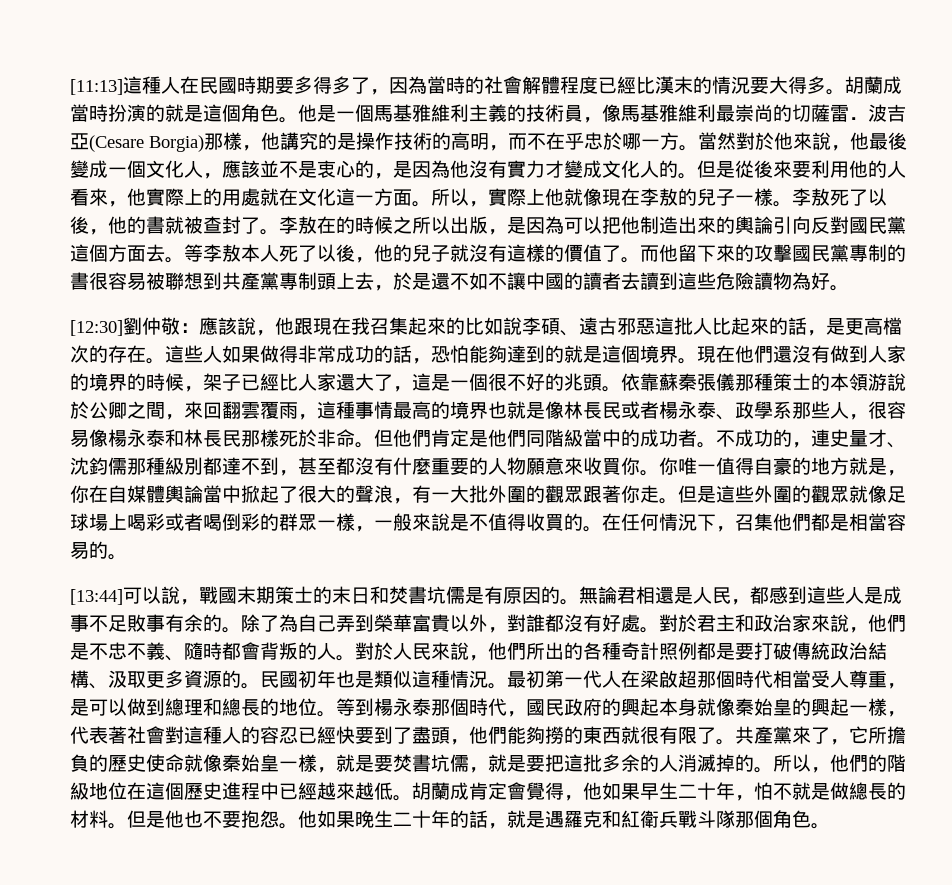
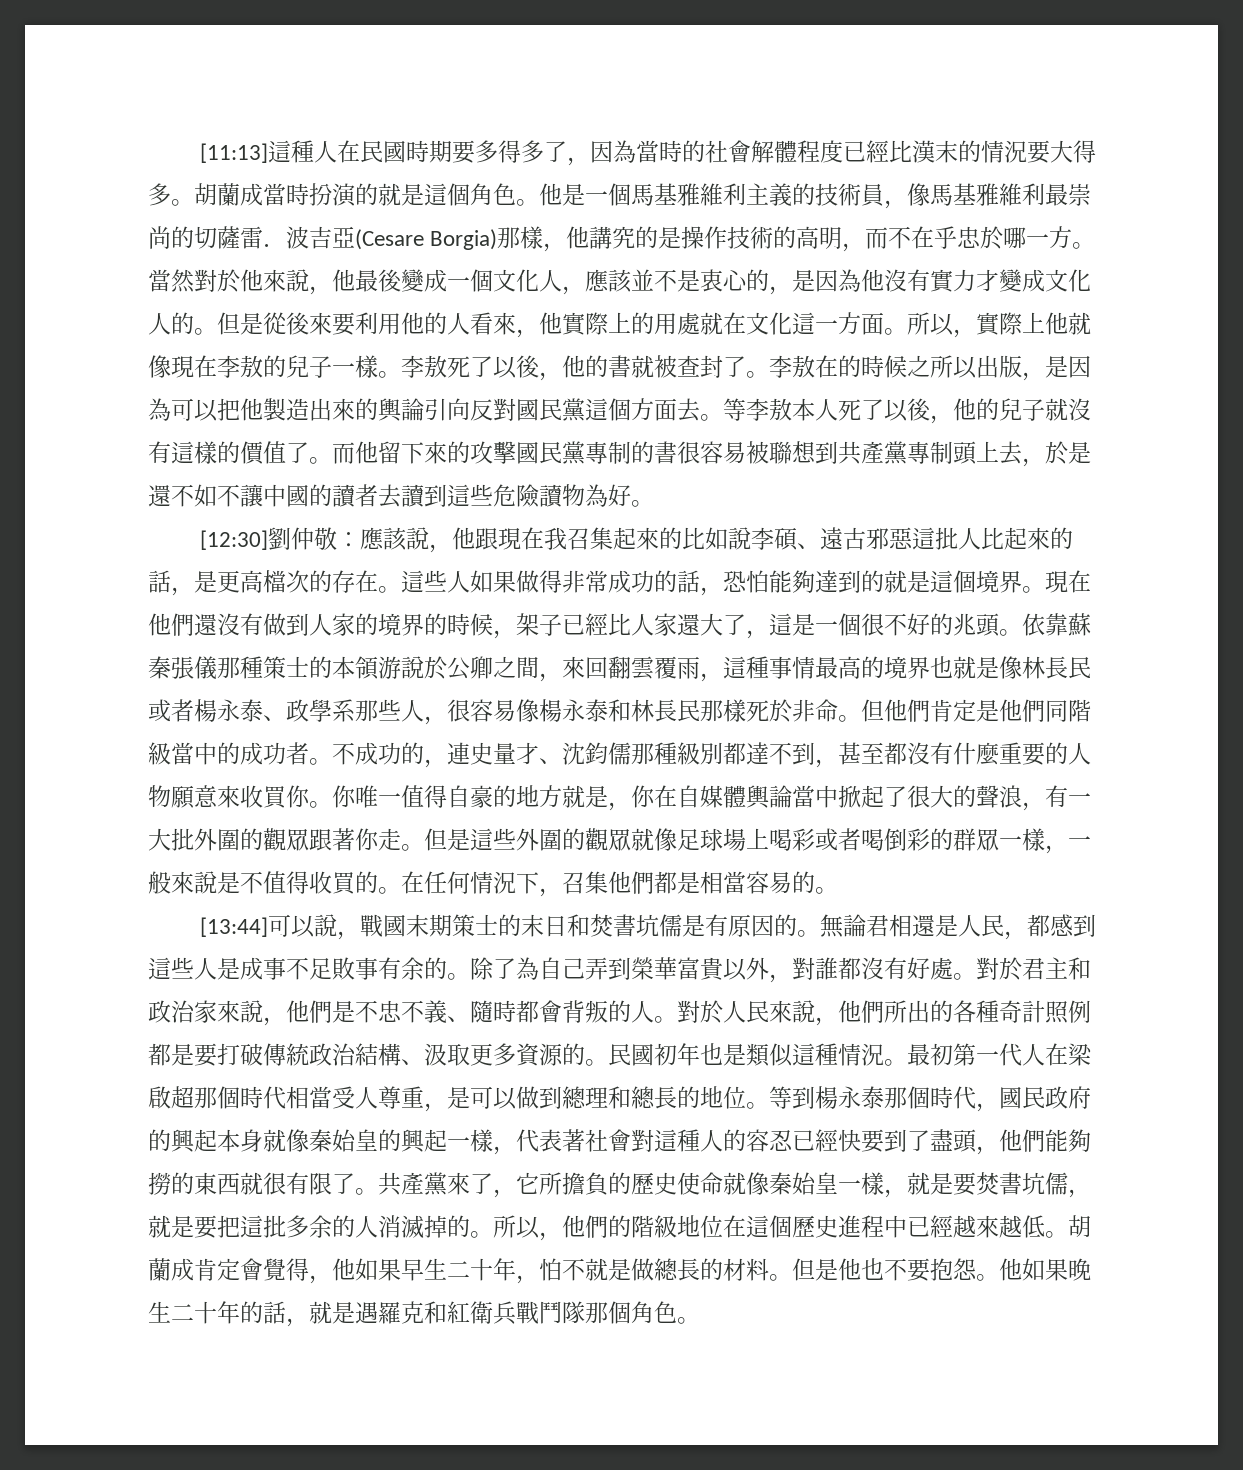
- 李敖在的時候之所以出版，是因為可以把他制造出來的輿論引向反對國民黨這個方面去。
+ 李敖在的時候之所以出版，是因為可以把他製造出來的輿論引向反對國民黨這個方面去。
- 他如果晚生二十年的話，就是遇羅克和紅衛兵戰斗隊那個角色。
+ 他如果晚生二十年的話，就是遇羅克和紅衛兵戰鬥隊那個角色。

